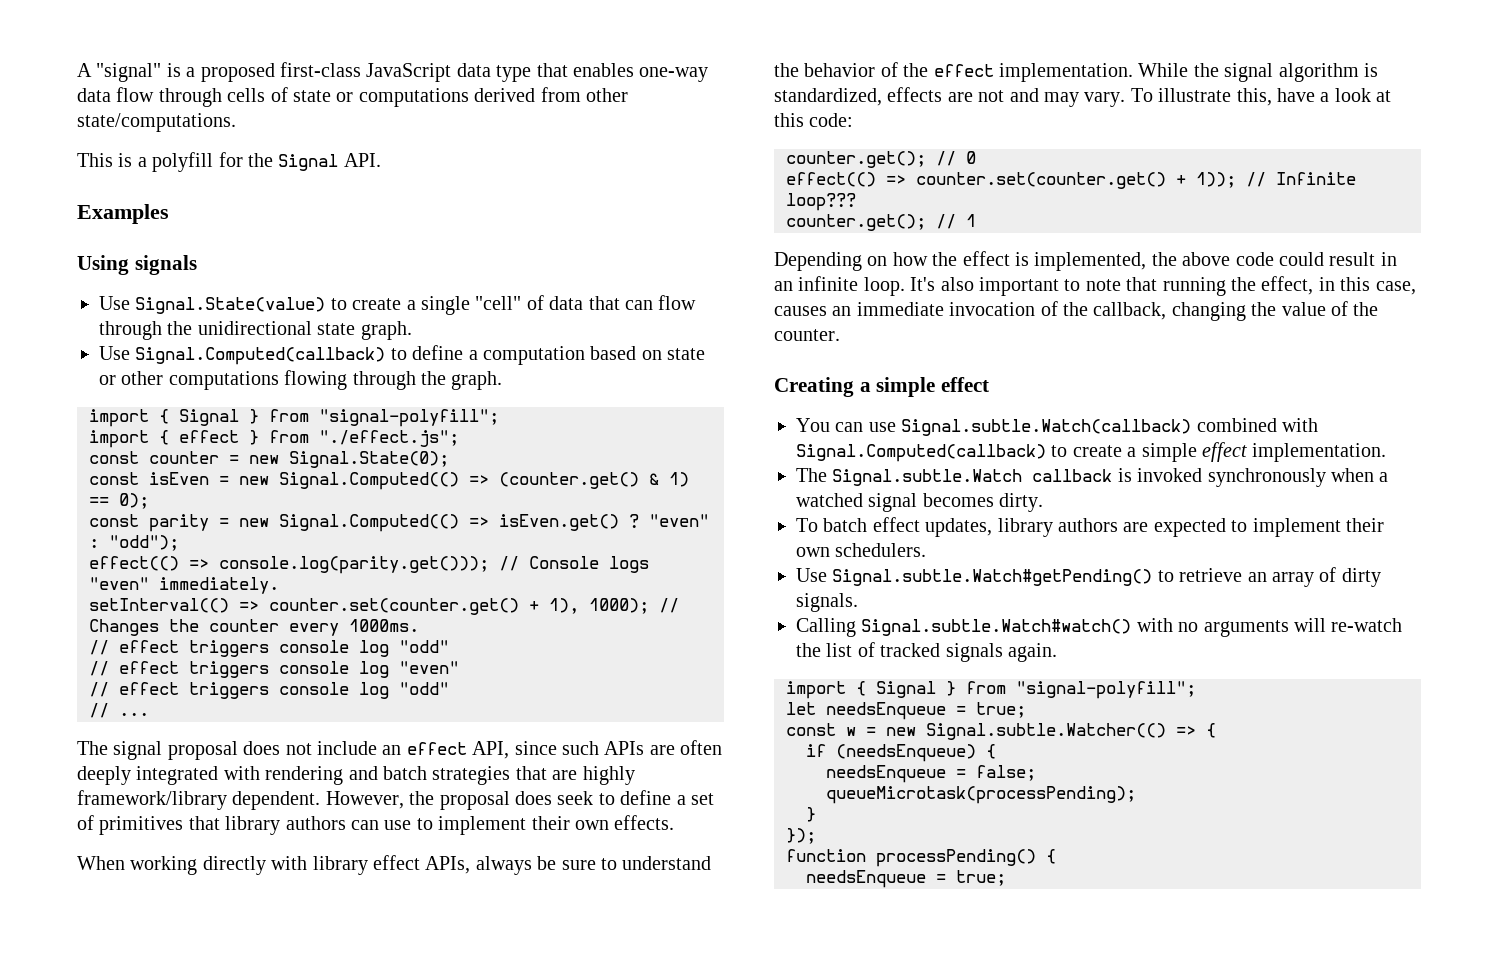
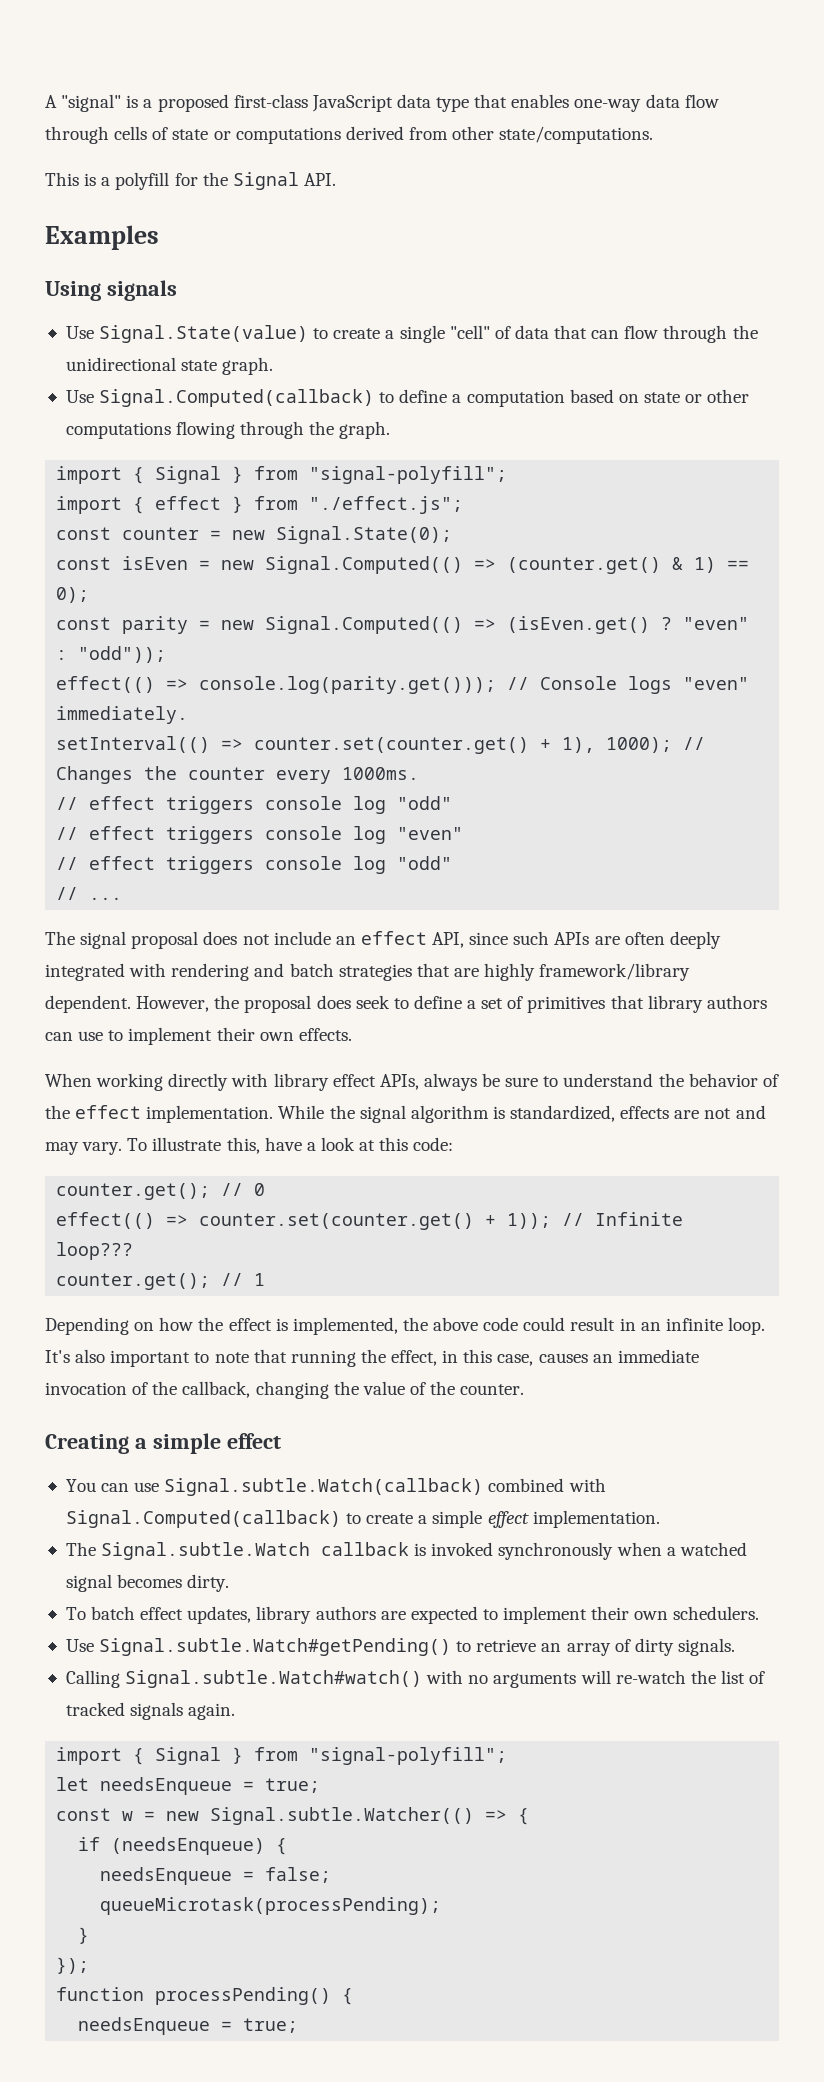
- const parity = new Signal.Computed(() => isEven.get() ?
+ const parity = new Signal.Computed(() => (isEven.get() ?
- "even" : "odd");
+ "even" : "odd"));

